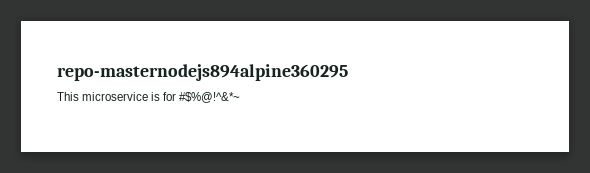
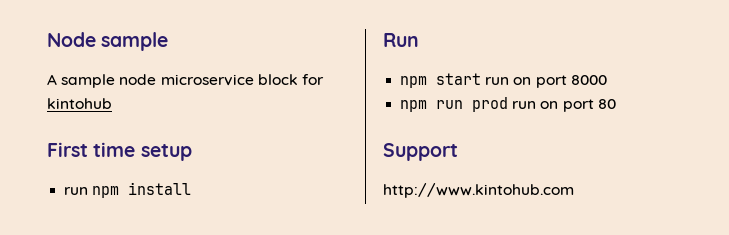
- repo-masternodejs894alpine360295
- This microservice is for #$%@!^&*~
+ Node sample
+ A sample node microservice block for kintohub
+ First time setup
+ run npm install
+ Run
+ npm start run on port 8000
+ npm run prod run on port 80
+ Support
+ http://www.kintohub.com

